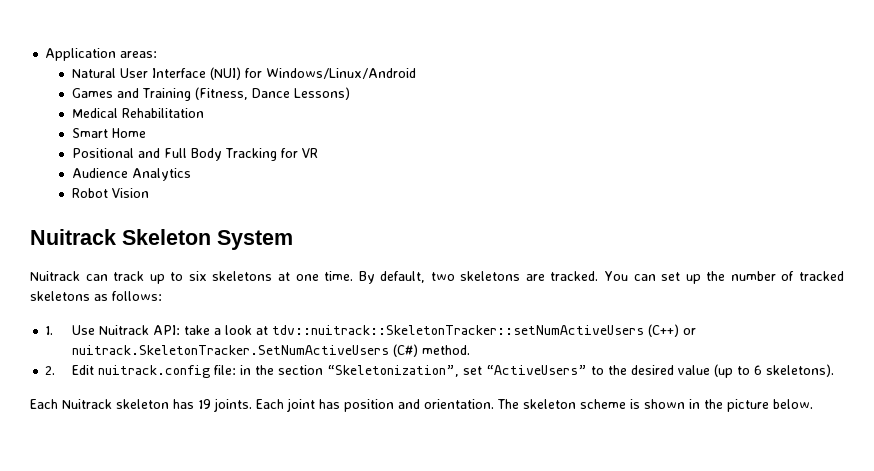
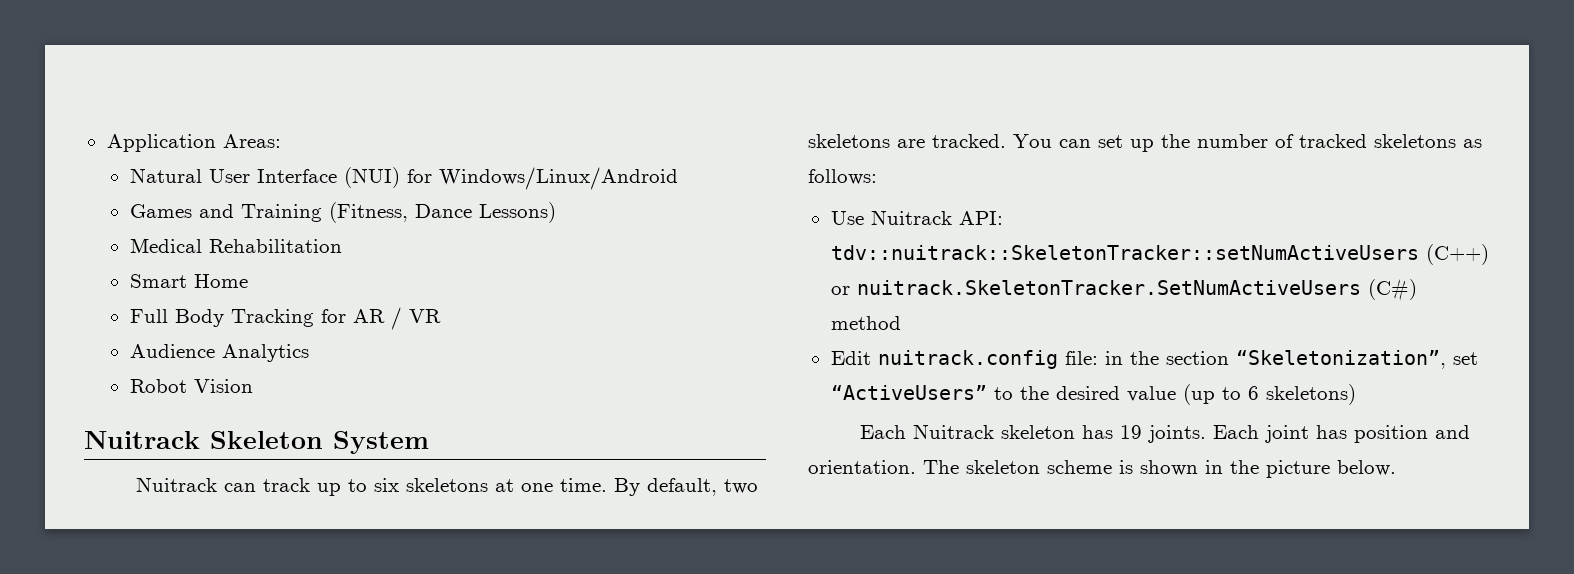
- Application areas:
+ Application Areas:
- Positional and Full Body Tracking for VR
+ Full Body Tracking for AR / VR
- 1. Use Nuitrack API: take a look at tdv::nuitrack::SkeletonTracker::setNumActiveUsers (C++) or nuitrack.SkeletonTracker.SetNumActiveUsers (C#) method.
- 2. Edit nuitrack.config file: in the section “Skeletonization”, set “ActiveUsers” to the desired value (up to 6 skeletons).
+ Use Nuitrack API: tdv::nuitrack::SkeletonTracker::setNumActiveUsers (C++) or nuitrack.SkeletonTracker.SetNumActiveUsers (C#) method
+ Edit nuitrack.config file: in the section “Skeletonization”, set “ActiveUsers” to the desired value (up to 6 skeletons)

